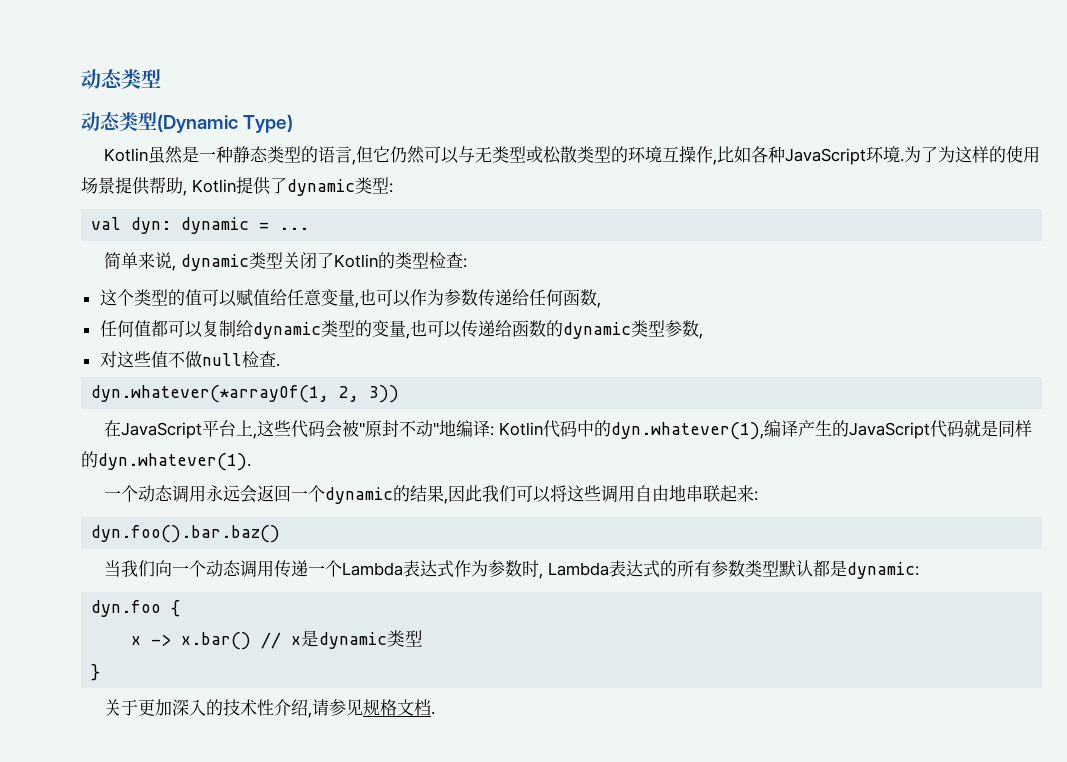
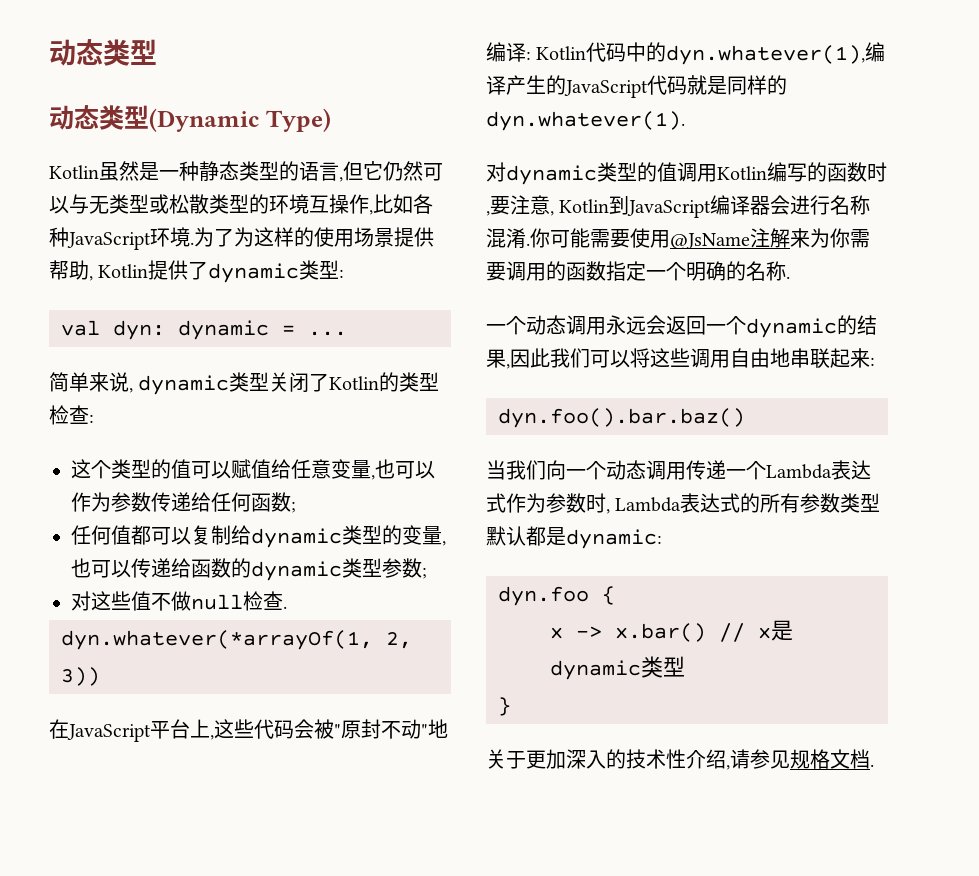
- 这个类型的值可以赋值给任意变量,也可以作为参数传递给任何函数,
+ 这个类型的值可以赋值给任意变量,也可以作为参数传递给任何函数;
- 任何值都可以复制给dynamic类型的变量,也可以传递给函数的dynamic类型参数,
+ 任何值都可以复制给dynamic类型的变量,也可以传递给函数的dynamic类型参数;
+ 对dynamic类型的值调用Kotlin编写的函数时,要注意, Kotlin到JavaScript编译器会进行名称混淆.你可能需要使用@JsName注解来为你需要调用的函数指定一个明确的名称.

